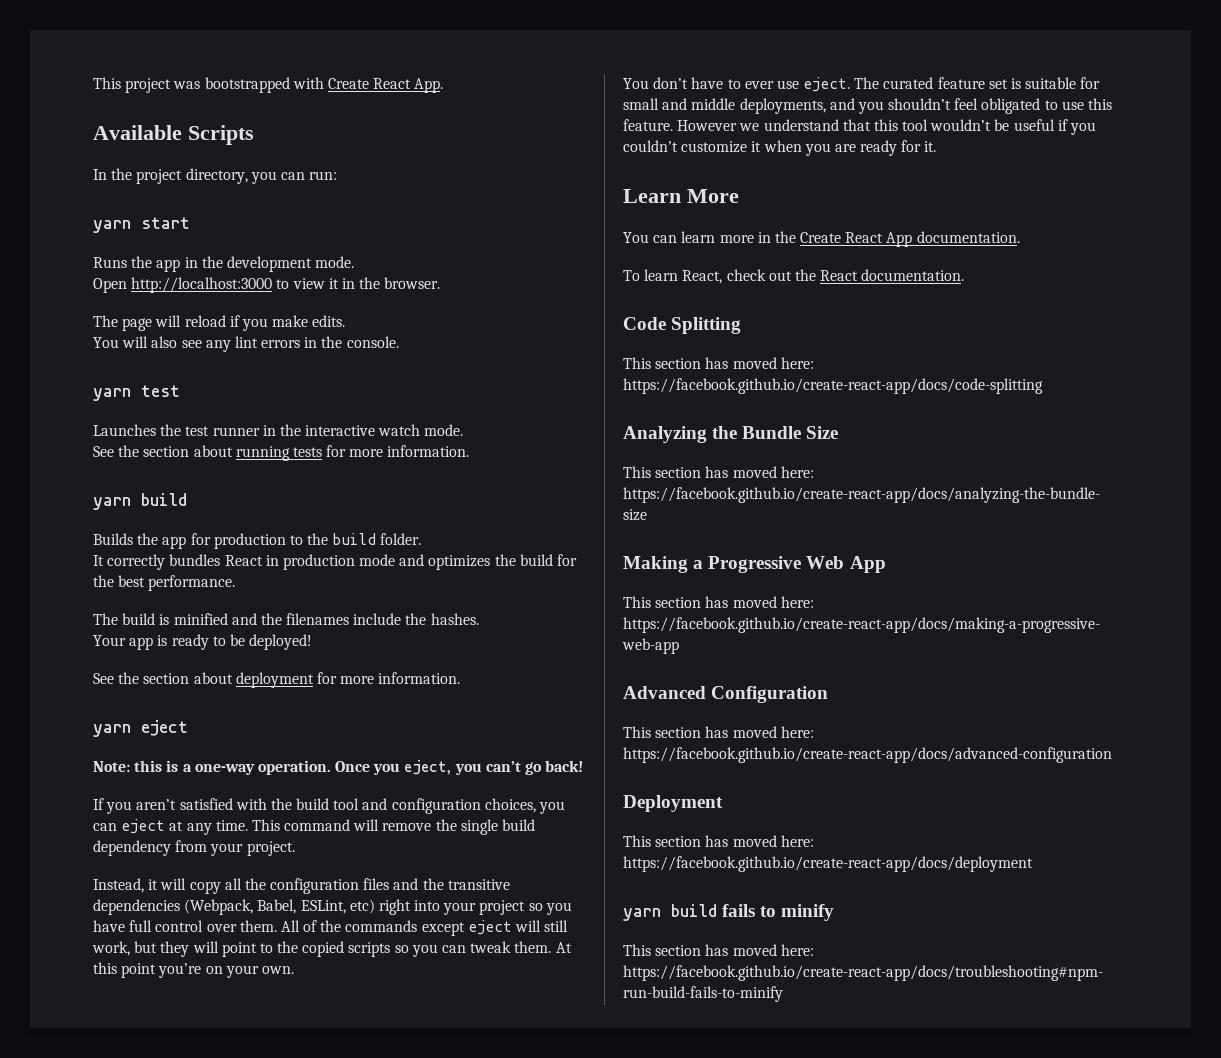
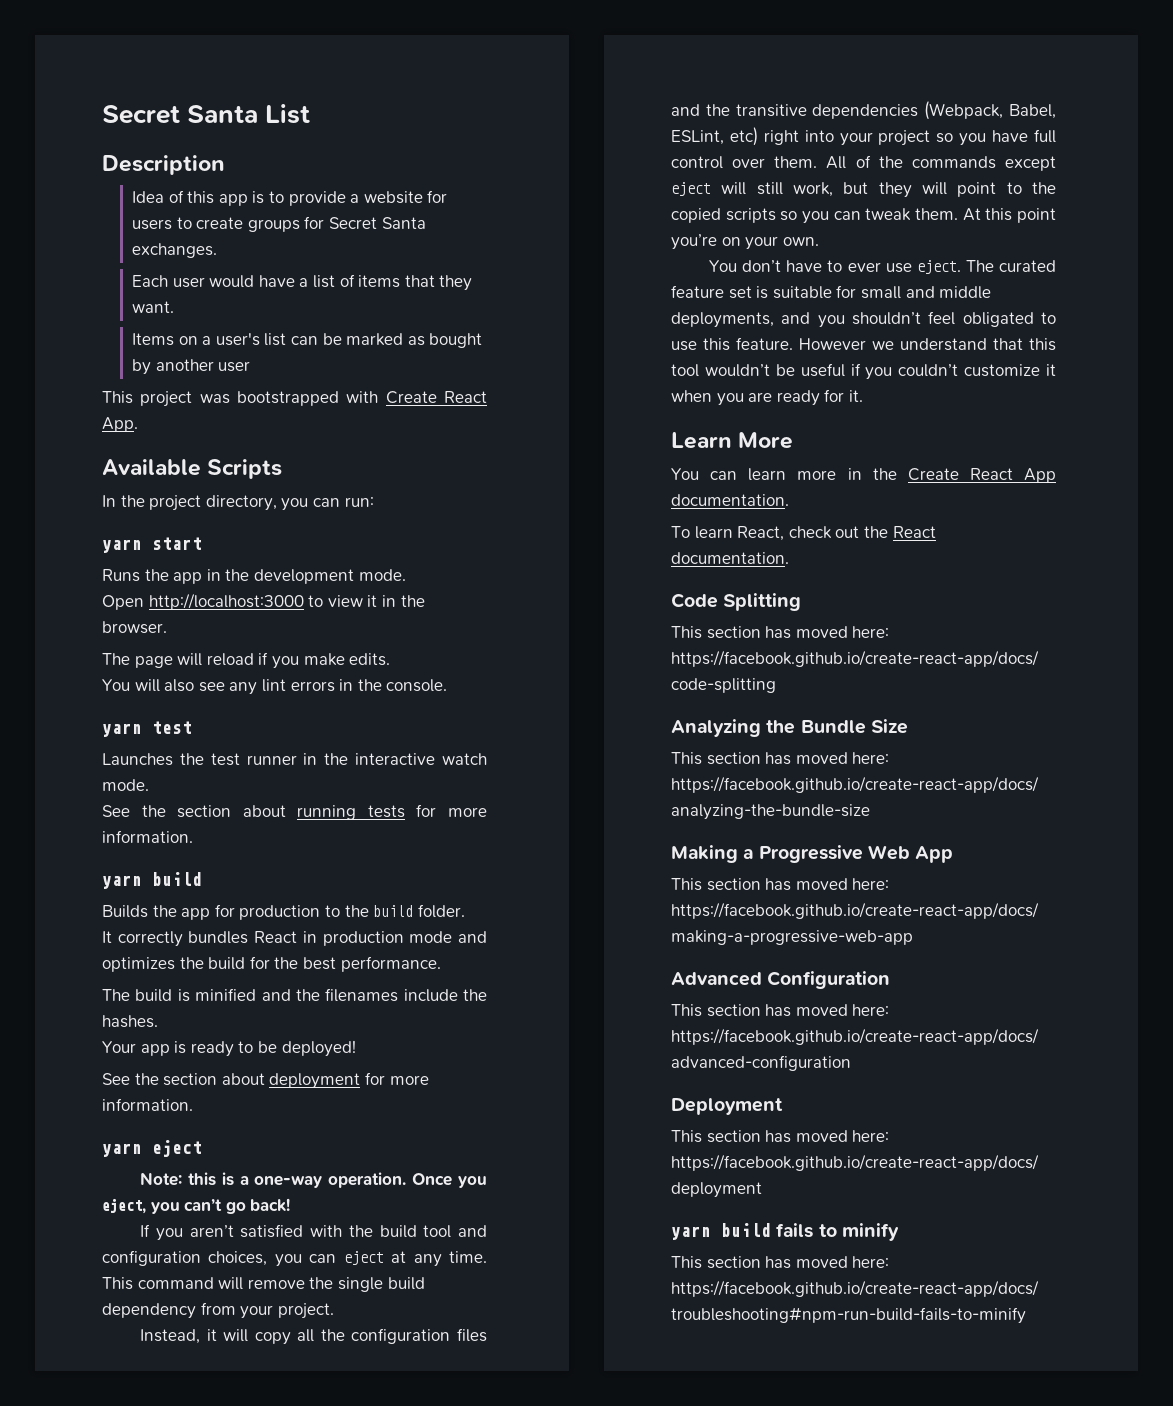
+ Secret Santa List
+ Description
+ Idea of this app is to provide a website for users to create groups for Secret Santa exchanges.
+ Each user would have a list of items that they want.
+ Items on a user's list can be marked as bought by another user

